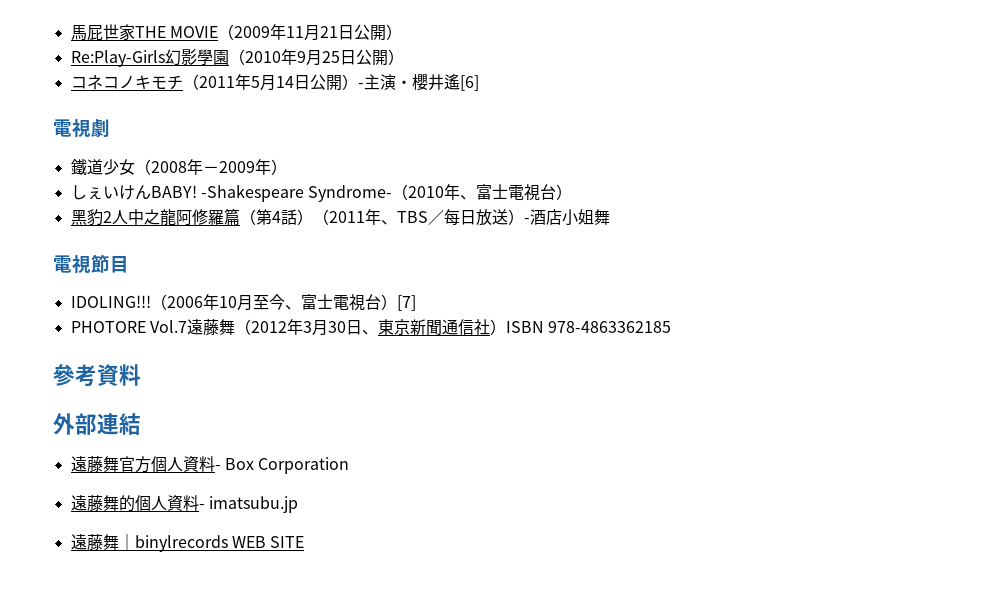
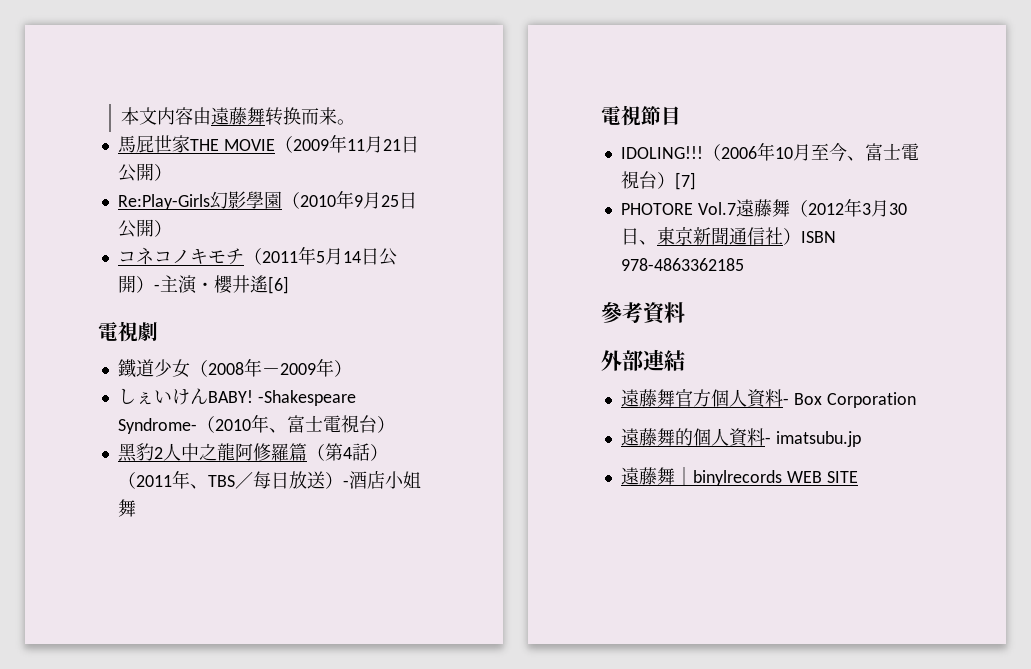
+ 本文内容由遠藤舞转换而来。

